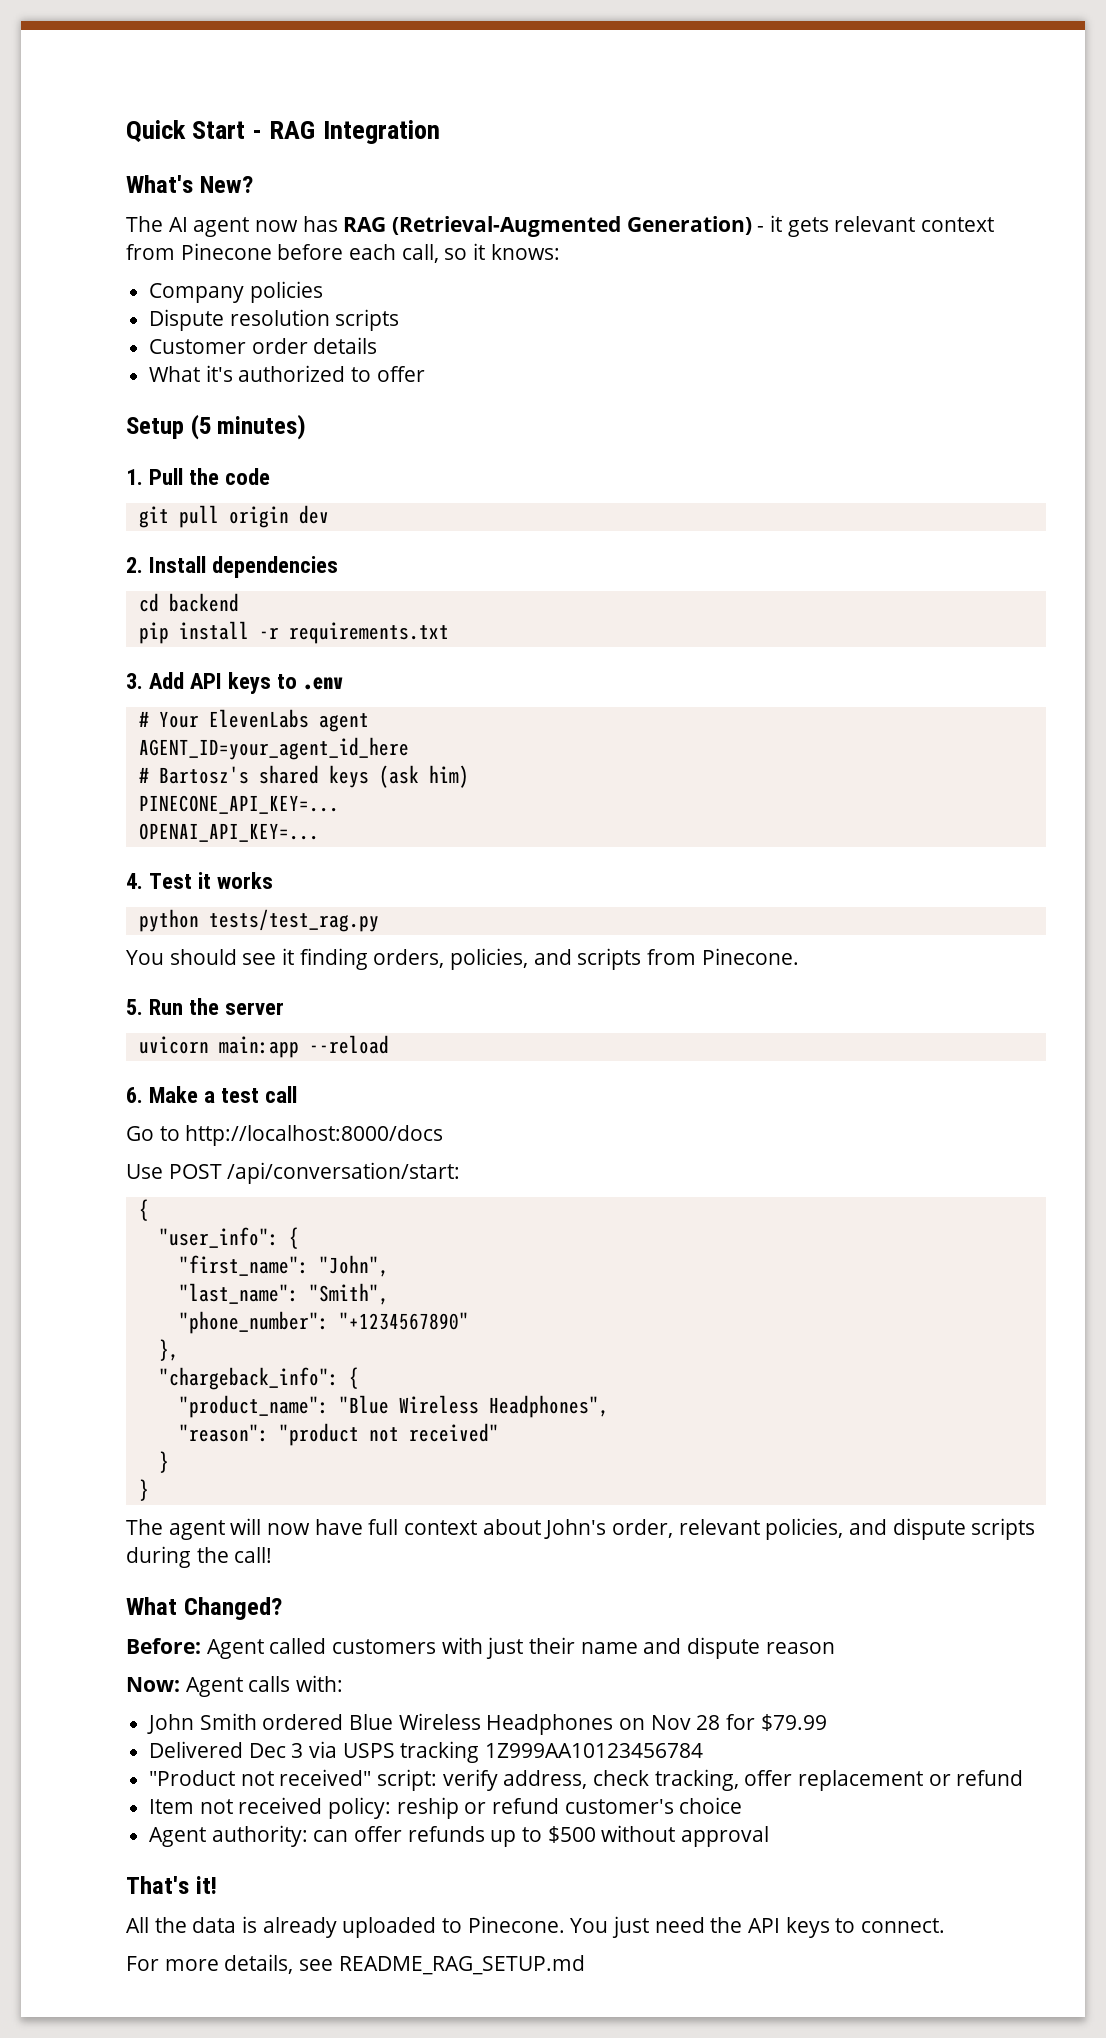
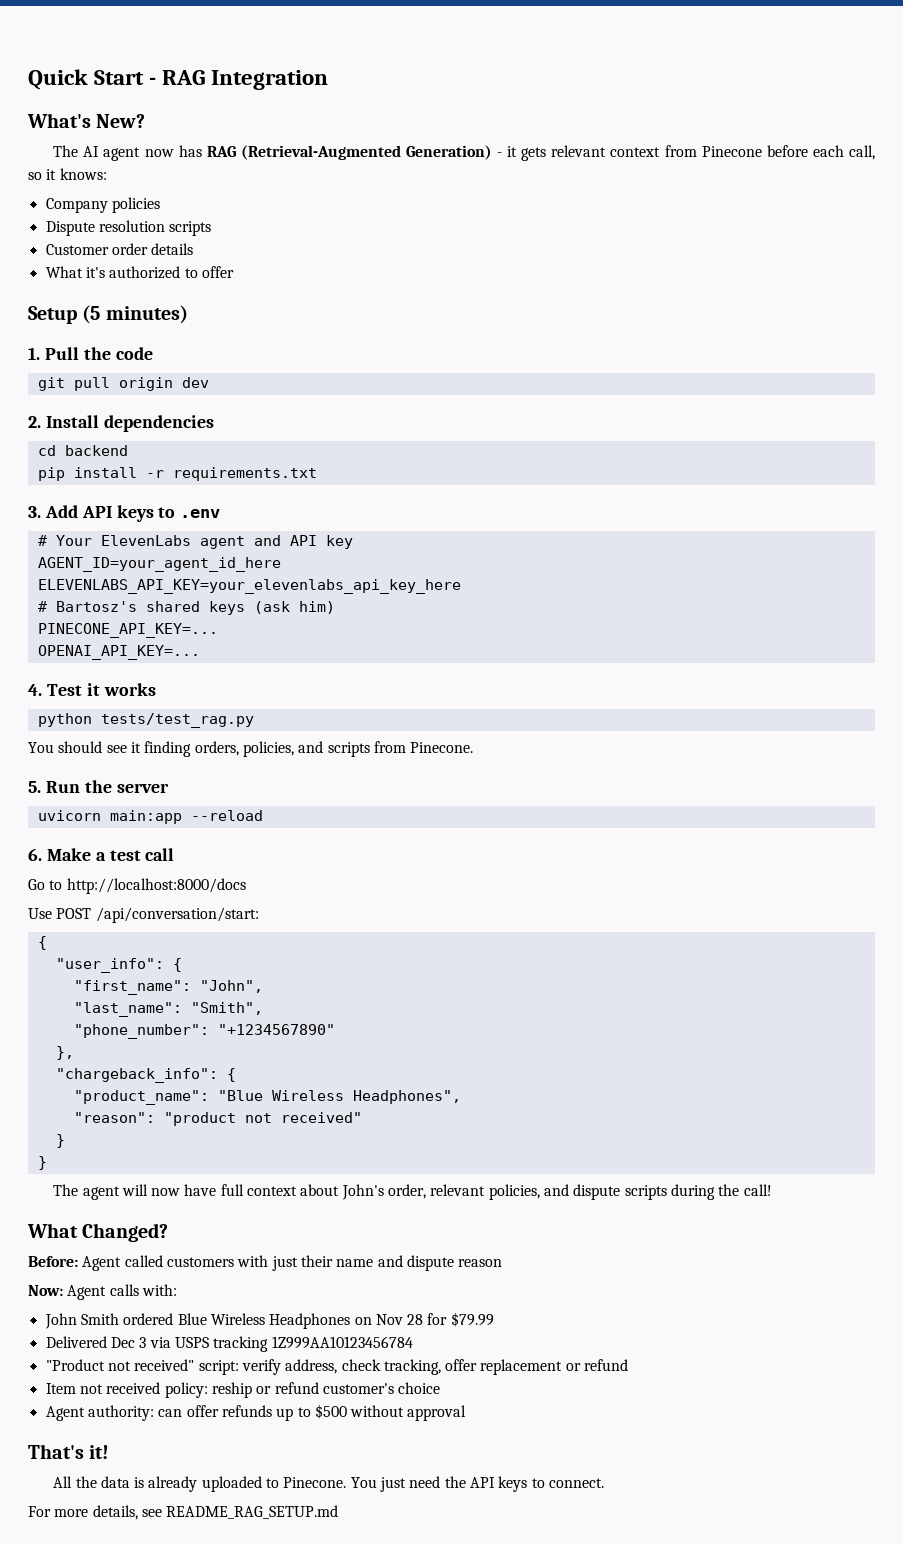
- # Your ElevenLabs agent
+ # Your ElevenLabs agent and API key
+ ELEVENLABS_API_KEY=your_elevenlabs_api_key_here

